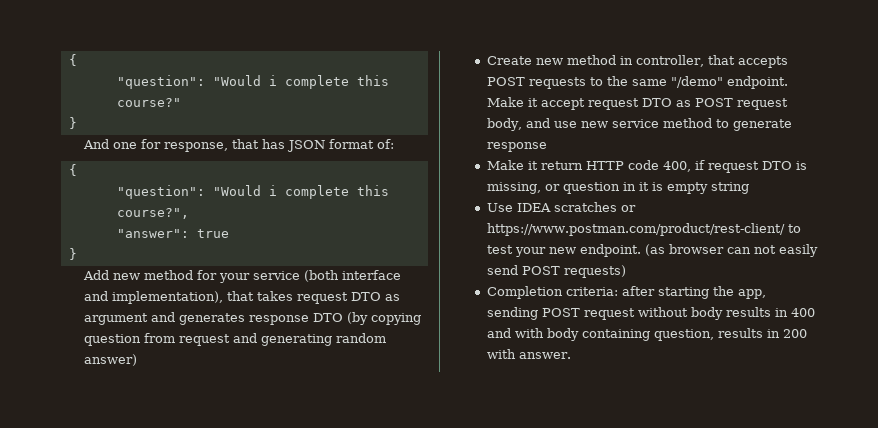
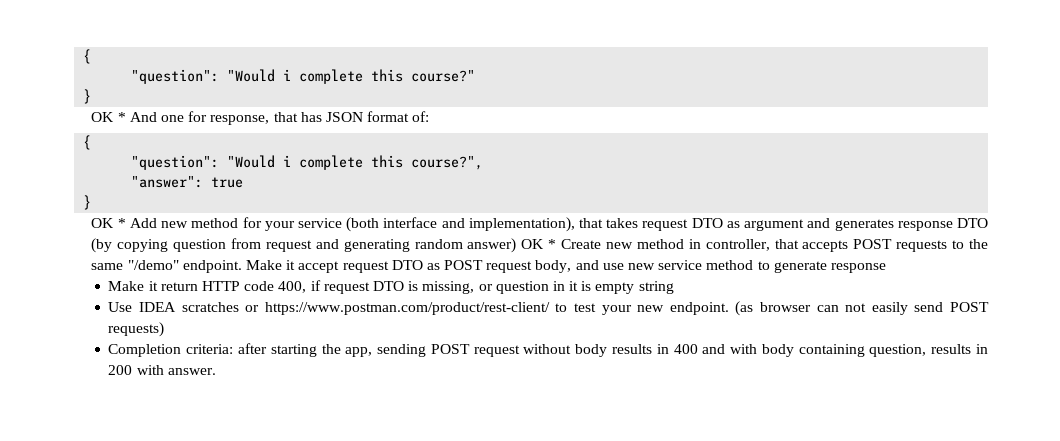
- And one for response, that has JSON format of:
+ OK * And one for response, that has JSON format of:
- Add new method for your service (both interface and implementation), that takes request DTO as argument and generates response DTO (by copying question from request and generating random answer)
- Create new method in controller, that accepts POST requests to the same "/demo" endpoint.
+ OK * Add new method for your service (both interface and implementation), that takes request DTO as argument and generates response DTO (by copying question from request and generating random answer) OK * Create new method in controller, that accepts POST requests to the same "/demo" endpoint.

